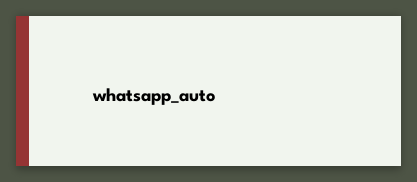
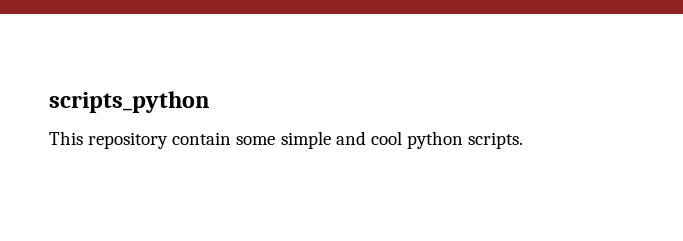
- whatsapp_auto
+ scripts_python
+ This repository contain some simple and cool python scripts.

